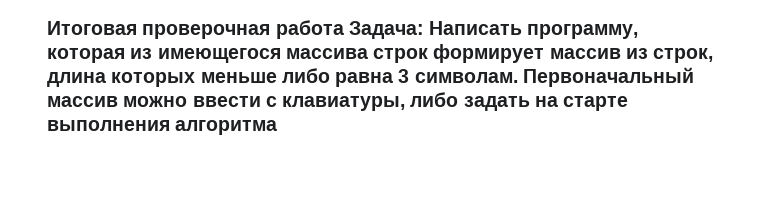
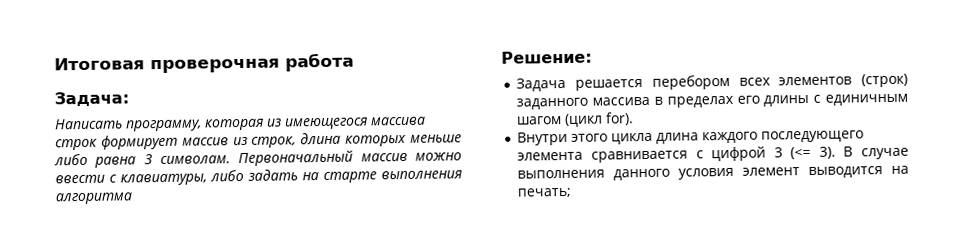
- Итоговая проверочная работа Задача: Написать программу, которая из имеющегося массива строк формирует массив из строк, длина которых меньше либо равна 3 символам.
+ Итоговая проверочная работа
+ Задача:
+ Написать программу, которая из имеющегося массива строк формирует массив из строк, длина которых меньше либо равна 3 символам.
+ Решение:
+ Задача решается перебором всех элементов (строк) заданного массива в пределах его длины с единичным шагом (цикл for).
+ Внутри этого цикла длина каждого последующего элемента сравнивается с цифрой 3 (<= 3). В случае выполнения данного условия элемент выводится на печать;

